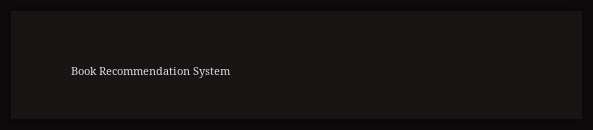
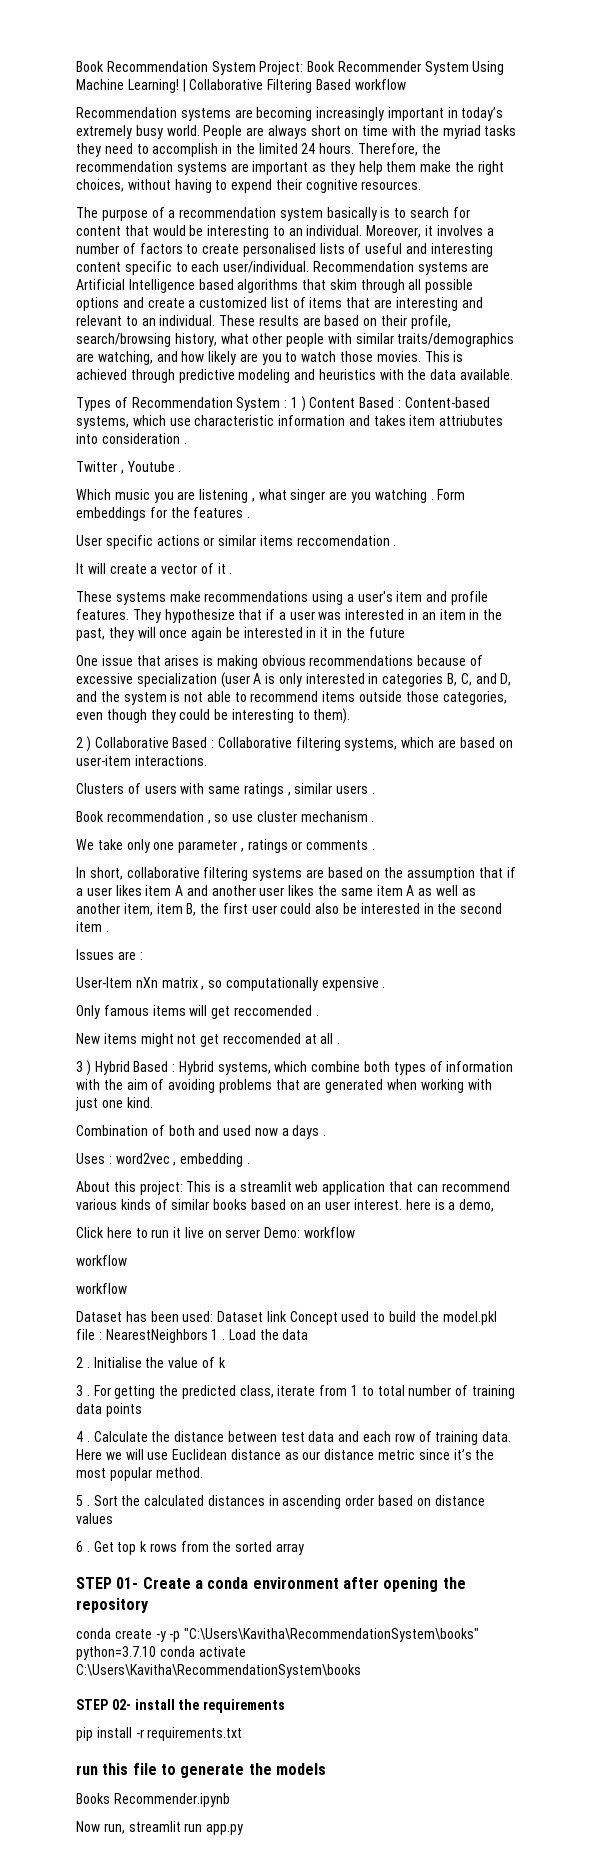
- Book Recommendation System
+ Book Recommendation System Project: Book Recommender System Using Machine Learning! | Collaborative Filtering Based workflow
+ Recommendation systems are becoming increasingly important in today’s extremely busy world. People are always short on time with the myriad tasks they need to accomplish in the limited 24 hours. Therefore, the recommendation systems are important as they help them make the right choices, without having to expend their cognitive resources.
+ The purpose of a recommendation system basically is to search for content that would be interesting to an individual. Moreover, it involves a number of factors to create personalised lists of useful and interesting content specific to each user/individual. Recommendation systems are Artificial Intelligence based algorithms that skim through all possible options and create a customized list of items that are interesting and relevant to an individual. These results are based on their profile, search/browsing history, what other people with similar traits/demographics are watching, and how likely are you to watch those movies. This is achieved through predictive modeling and heuristics with the data available.
+ Types of Recommendation System : 1 ) Content Based : Content-based systems, which use characteristic information and takes item attriubutes into consideration .
+ Twitter , Youtube .
+ Which music you are listening , what singer are you watching . Form embeddings for the features .
+ User specific actions or similar items reccomendation .
+ It will create a vector of it .
+ These systems make recommendations using a user's item and profile features. They hypothesize that if a user was interested in an item in the past, they will once again be interested in it in the future
+ One issue that arises is making obvious recommendations because of excessive specialization (user A is only interested in categories B, C, and D, and the system is not able to recommend items outside those categories, even though they could be interesting to them).
+ 2 ) Collaborative Based : Collaborative filtering systems, which are based on user-item interactions.
+ Clusters of users with same ratings , similar users .
+ Book recommendation , so use cluster mechanism .
+ We take only one parameter , ratings or comments .
+ In short, collaborative filtering systems are based on the assumption that if a user likes item A and another user likes the same item A as well as another item, item B, the first user could also be interested in the second item .
+ Issues are :
+ User-Item nXn matrix , so computationally expensive .
+ Only famous items will get reccomended .
+ New items might not get reccomended at all .
+ 3 ) Hybrid Based : Hybrid systems, which combine both types of information with the aim of avoiding problems that are generated when working with just one kind.
+ Combination of both and used now a days .
+ Uses : word2vec , embedding .
+ About this project: This is a streamlit web application that can recommend various kinds of similar books based on an user interest. here is a demo,
+ Click here to run it live on server Demo: workflow
+ workflow
+ workflow
+ Dataset has been used: Dataset link Concept used to build the model.pkl file : NearestNeighbors 1 . Load the data
+ 2 . Initialise the value of k
+ 3 . For getting the predicted class, iterate from 1 to total number of training data points
+ 4 . Calculate the distance between test data and each row of training data. Here we will use Euclidean distance as our distance metric since it’s the most popular method.
+ 5 . Sort the calculated distances in ascending order based on distance values
+ 6 . Get top k rows from the sorted array
+ STEP 01- Create a conda environment after opening the repository
+ conda create -y -p "C:\Users\Kavitha\RecommendationSystem\books" python=3.7.10 conda activate C:\Users\Kavitha\RecommendationSystem\books
+ STEP 02- install the requirements
+ pip install -r requirements.txt
+ run this file to generate the models
+ Books Recommender.ipynb
+ Now run, streamlit run app.py

